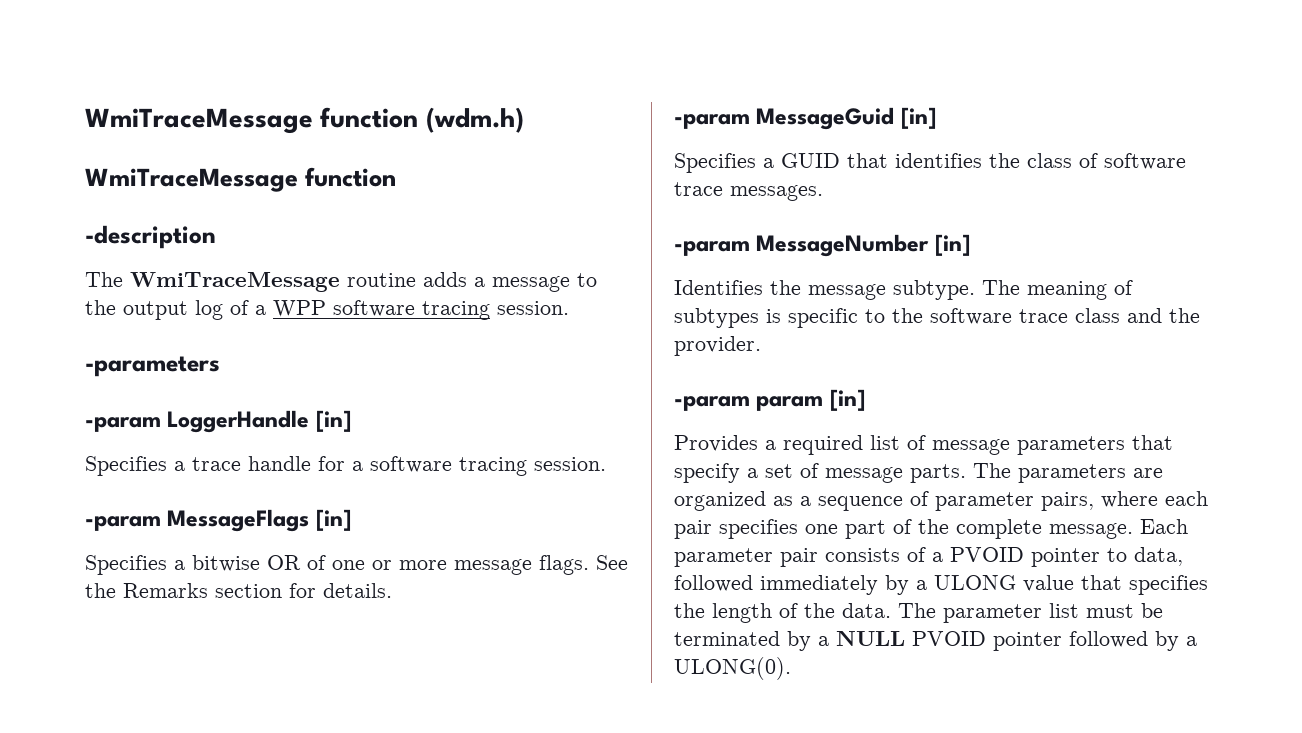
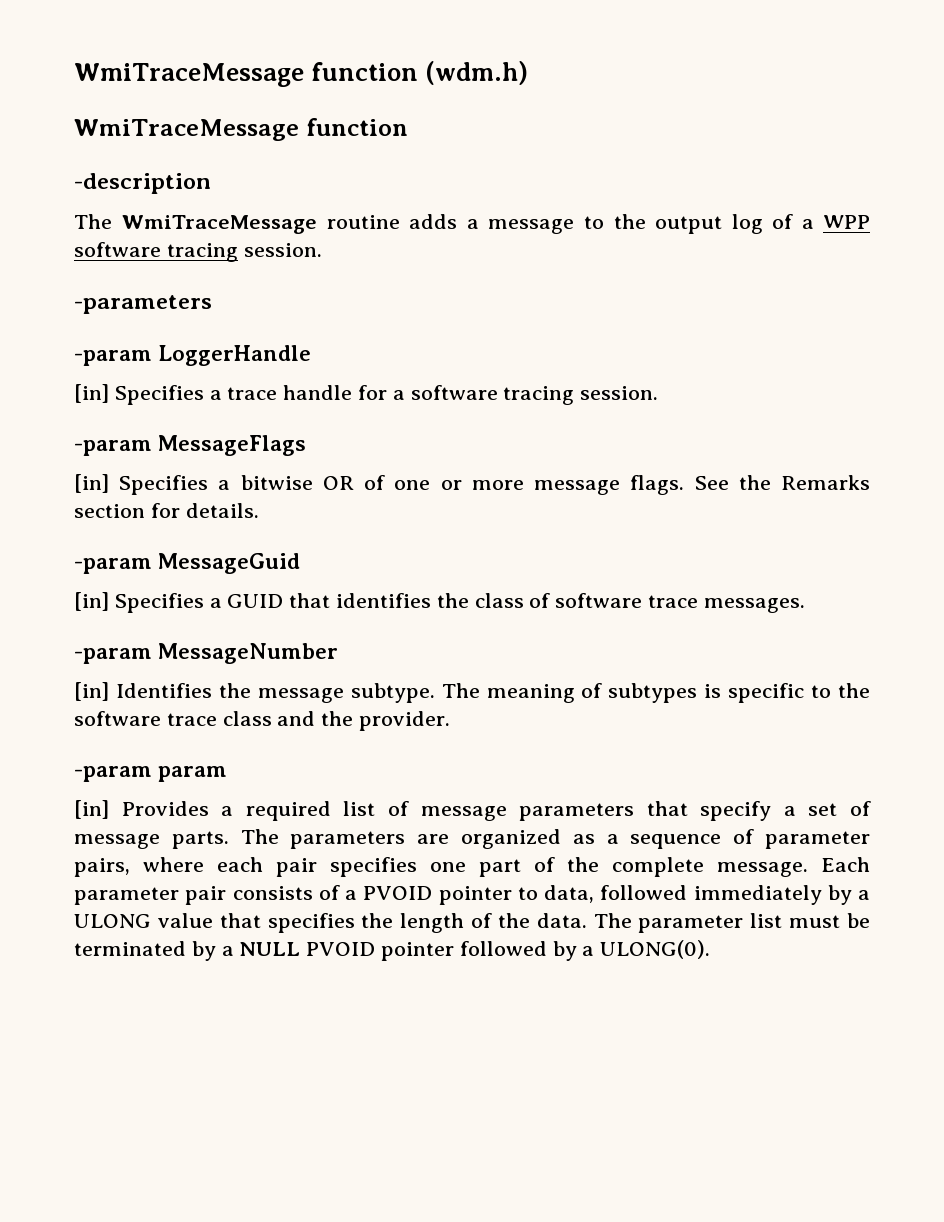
- -param LoggerHandle [in]
- Specifies a trace handle for a software tracing session.
+ -param LoggerHandle
+ [in] Specifies a trace handle for a software tracing session.
- -param MessageFlags [in]
- Specifies a bitwise OR of one or more message flags.
+ -param MessageFlags
+ [in] Specifies a bitwise OR of one or more message flags.
- -param MessageGuid [in]
- Specifies a GUID that identifies the class of software trace messages.
+ -param MessageGuid
+ [in] Specifies a GUID that identifies the class of software trace messages.
- -param MessageNumber [in]
- Identifies the message subtype.
+ -param MessageNumber
+ [in] Identifies the message subtype.
- -param param [in]
- Provides a required list of message parameters that specify a set of message parts.
+ -param param
+ [in] Provides a required list of message parameters that specify a set of message parts.

